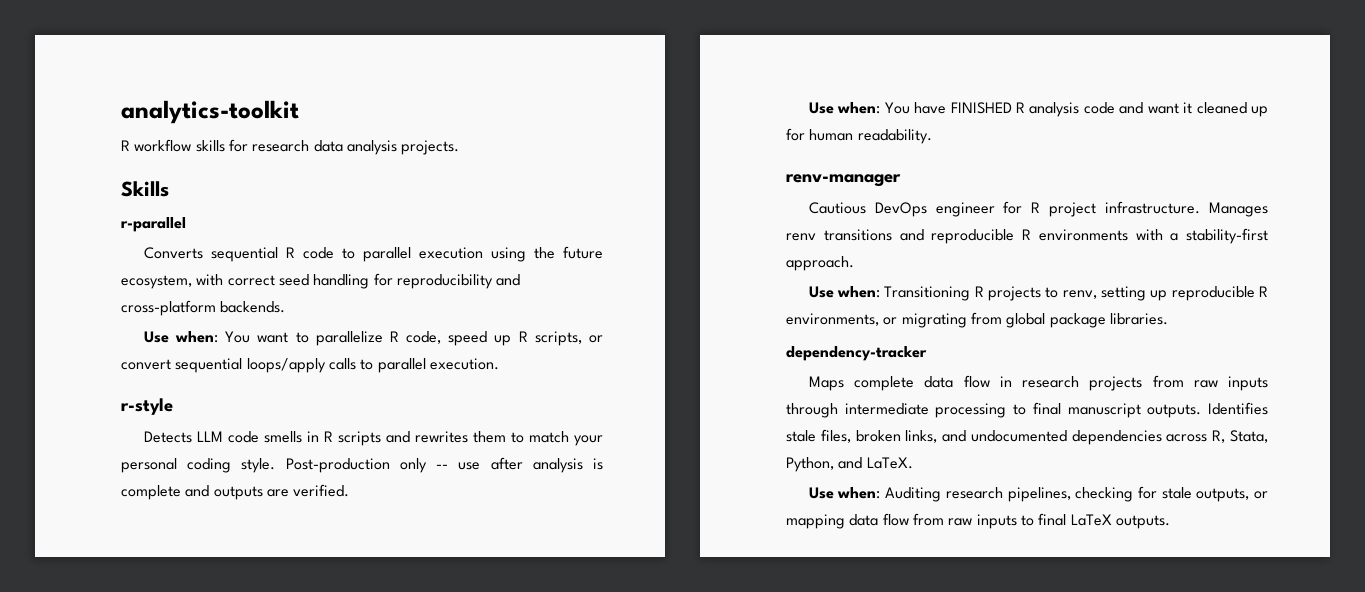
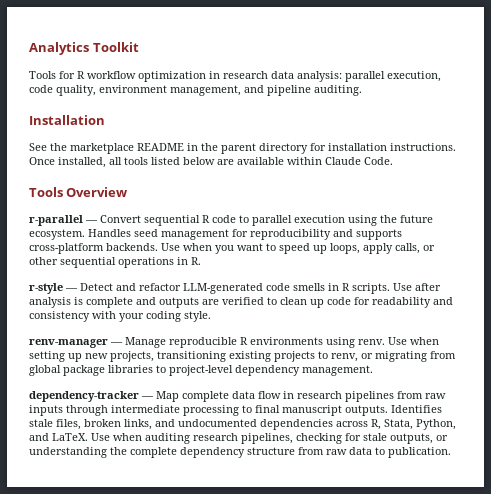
- analytics-toolkit
- R workflow skills for research data analysis projects.
- Skills
+ Analytics Toolkit
+ Tools for R workflow optimization in research data analysis: parallel execution, code quality, environment management, and pipeline auditing.
+ Installation
+ See the marketplace README in the parent directory for installation instructions. Once installed, all tools listed below are available within Claude Code.
+ Tools Overview
- r-parallel
- Converts sequential R code to parallel execution using the future ecosystem, with correct seed handling for reproducibility and cross-platform backends.
- Use when: You want to parallelize R code, speed up R scripts, or convert sequential loops/apply calls to parallel execution.
- r-style
- Detects LLM code smells in R scripts and rewrites them to match your personal coding style. Post-production only -- use after analysis is complete and outputs are verified.
- Use when: You have FINISHED R analysis code and want it cleaned up for human readability.
- renv-manager
- Cautious DevOps engineer for R project infrastructure. Manages renv transitions and reproducible R environments with a stability-first approach.
- Use when: Transitioning R projects to renv, setting up reproducible R environments, or migrating from global package libraries.
+ r-parallel — Convert sequential R code to parallel execution using the future ecosystem. Handles seed management for reproducibility and supports cross-platform backends. Use when you want to speed up loops, apply calls, or other sequential operations in R.
+ r-style — Detect and refactor LLM-generated code smells in R scripts. Use after analysis is complete and outputs are verified to clean up code for readability and consistency with your coding style.
+ renv-manager — Manage reproducible R environments using renv. Use when setting up new projects, transitioning existing projects to renv, or migrating from global package libraries to project-level dependency management.
- dependency-tracker
- Maps complete data flow in research projects from raw inputs through intermediate processing to final manuscript outputs.
+ dependency-tracker — Map complete data flow in research pipelines from raw inputs through intermediate processing to final manuscript outputs.
- Identifies stale files, broken links, and undocumented dependencies across R, Stata, Python, and LaTeX.
- Use when: Auditing research pipelines, checking for stale outputs, or mapping data flow from raw inputs to final LaTeX outputs.
+ Identifies stale files, broken links, and undocumented dependencies across R, Stata, Python, and LaTeX. Use when auditing research pipelines, checking for stale outputs, or understanding the complete dependency structure from raw data to publication.

